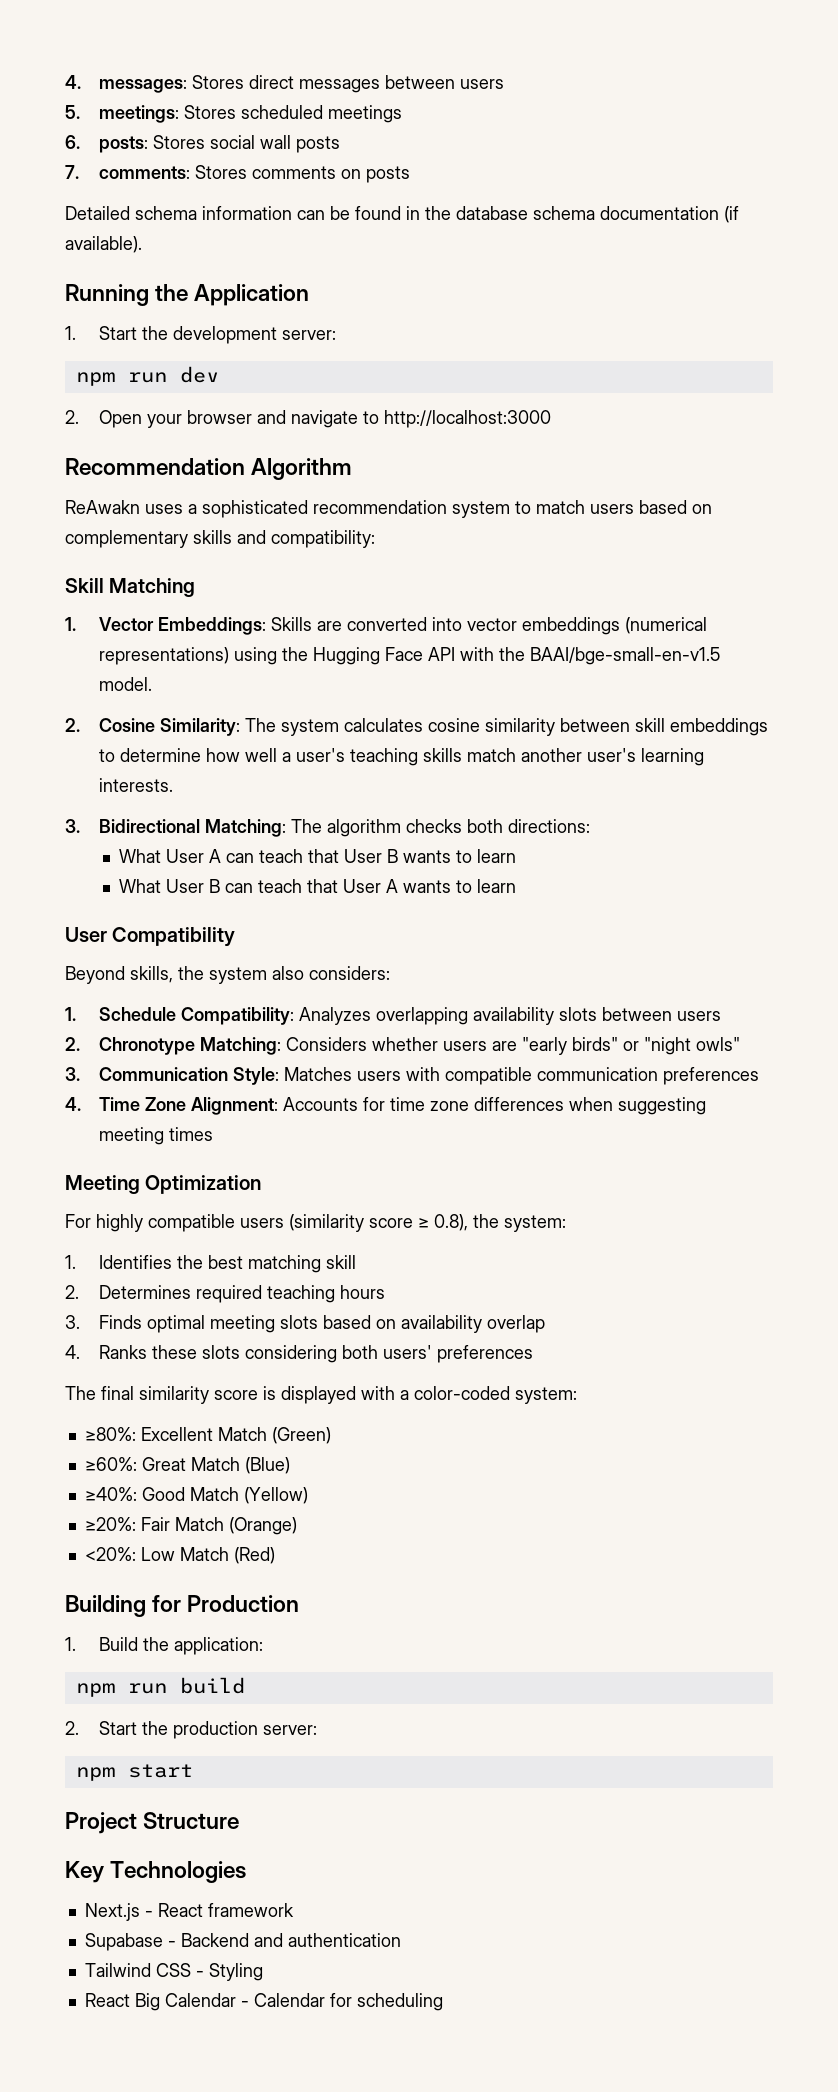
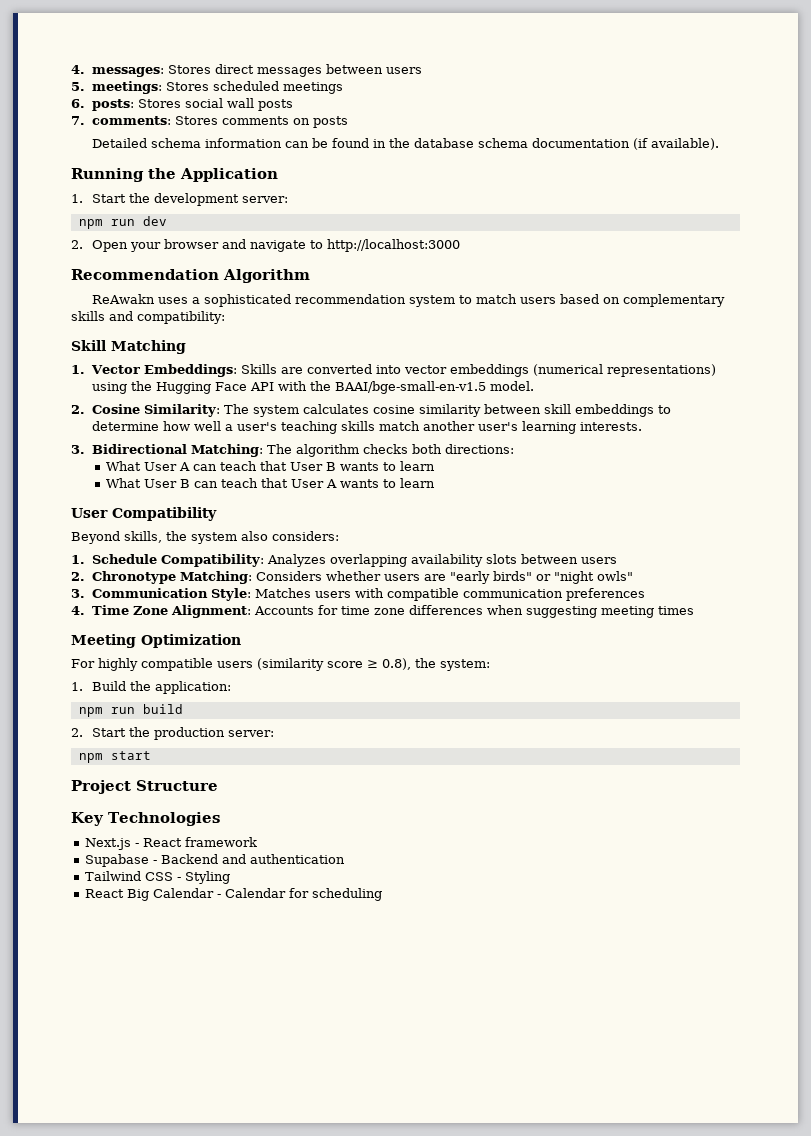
- 1. Identifies the best matching skill
- 2. Determines required teaching hours
- 3. Finds optimal meeting slots based on availability overlap
- 4. Ranks these slots considering both users' preferences
- The final similarity score is displayed with a color-coded system:
- ≥80%: Excellent Match (Green)
- ≥60%: Great Match (Blue)
- ≥40%: Good Match (Yellow)
- ≥20%: Fair Match (Orange)
- <20%: Low Match (Red)
- Building for Production

